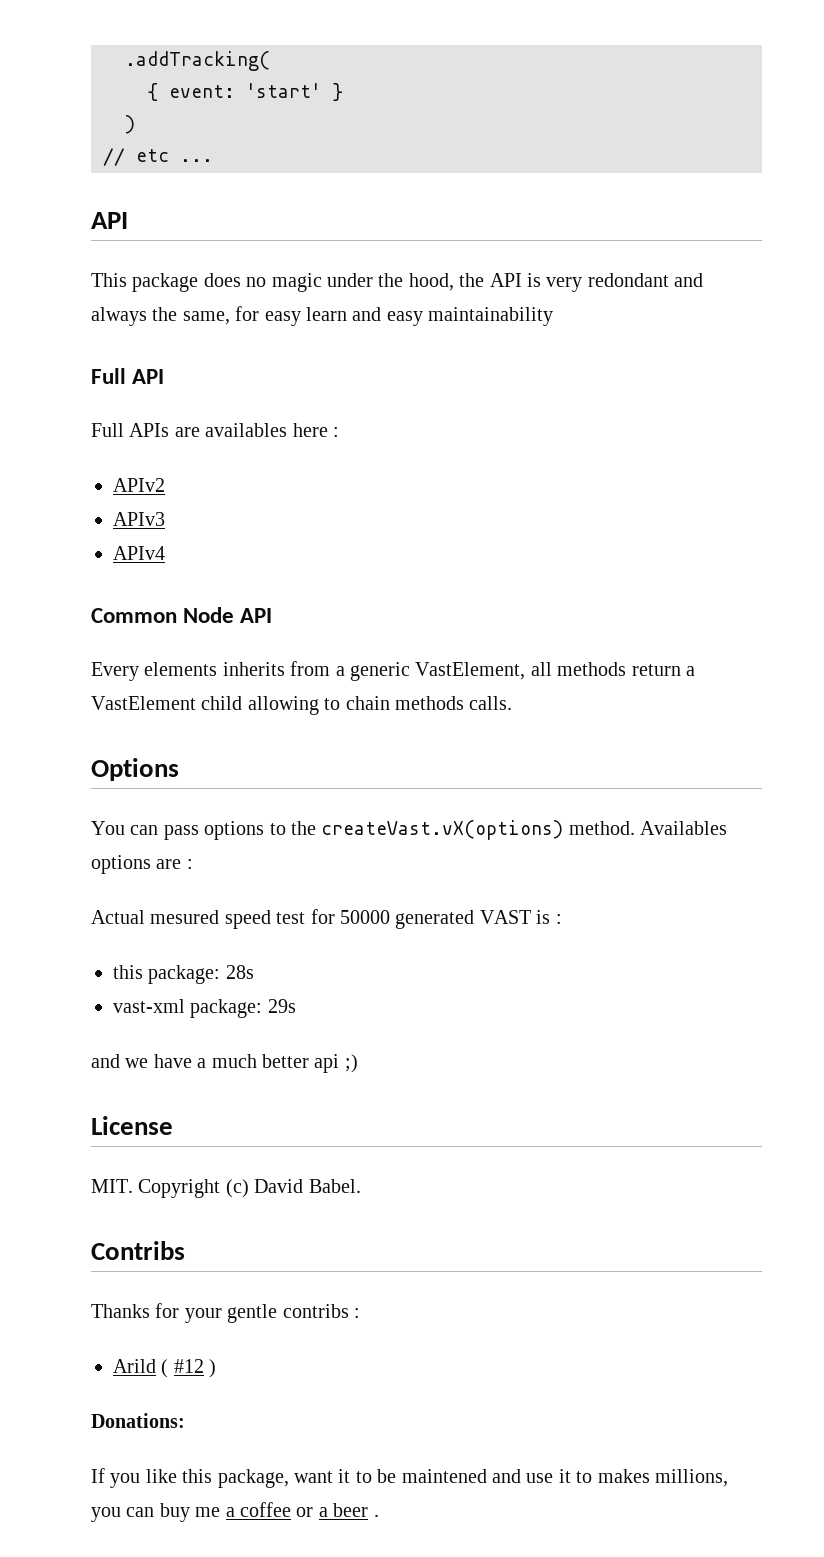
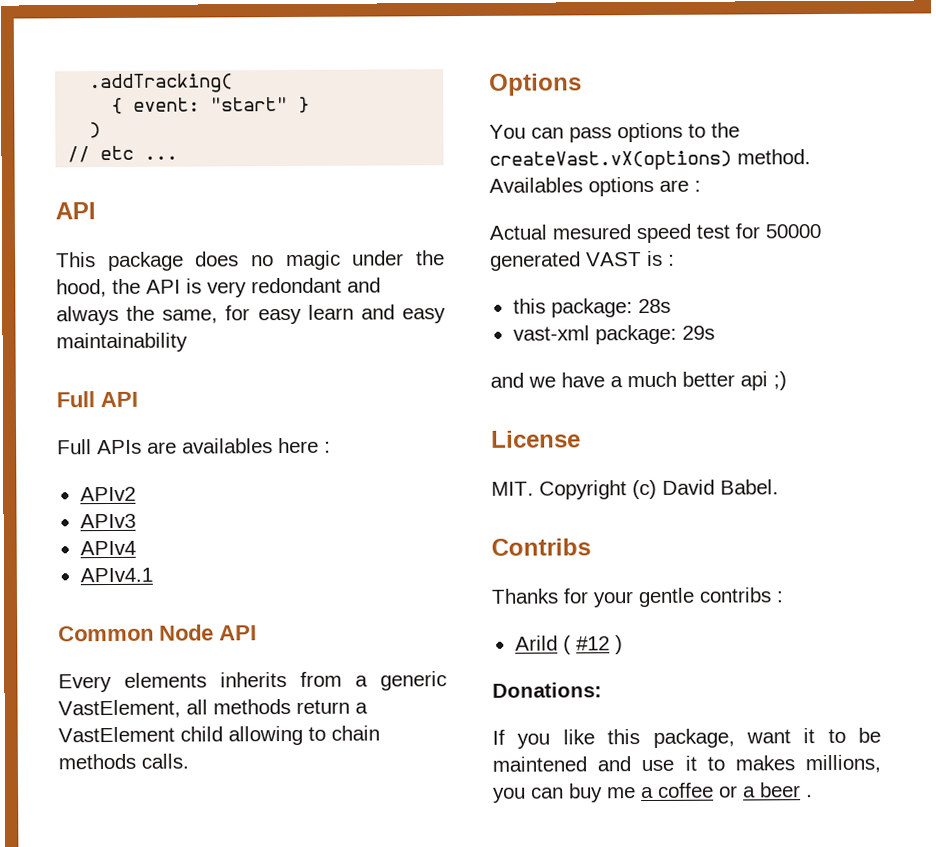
- { event: 'start' }
+ { event: "start" }
+ APIv4.1

